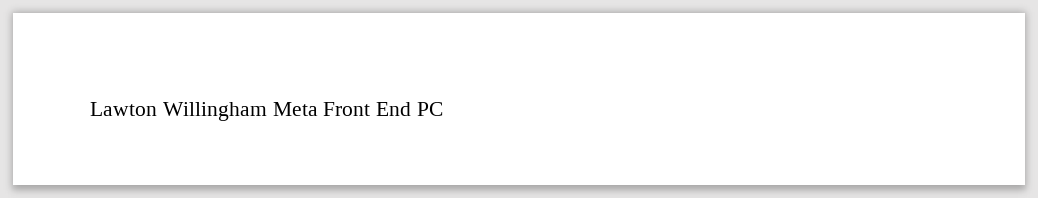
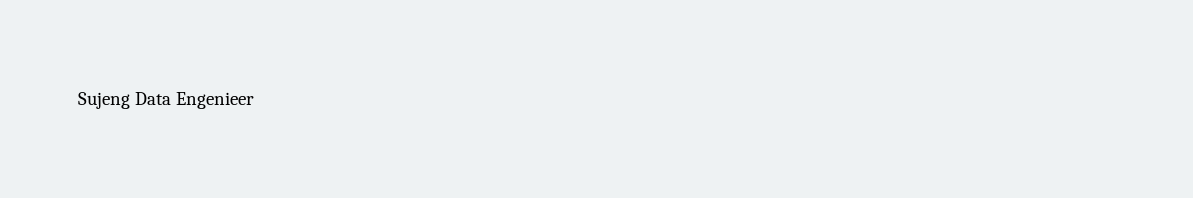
- Lawton Willingham Meta Front End PC
+ Sujeng Data Engenieer

